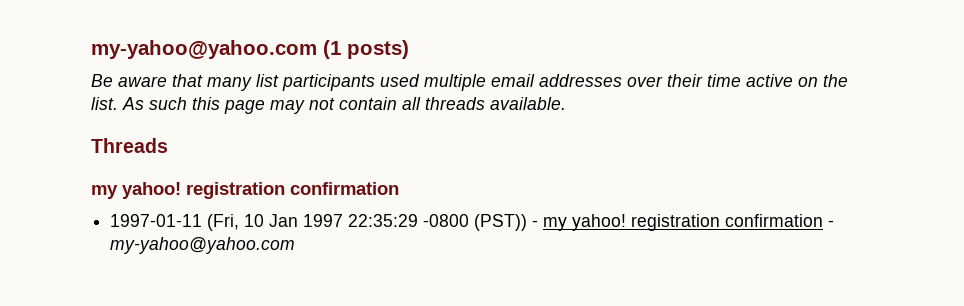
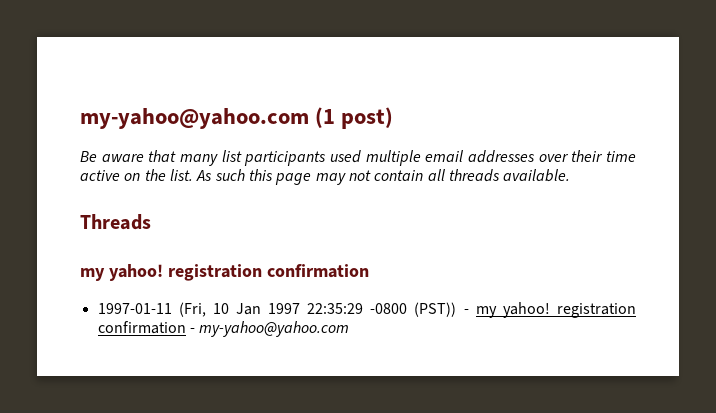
- my-yahoo@yahoo.com (1 posts)
+ my-yahoo@yahoo.com (1 post)

